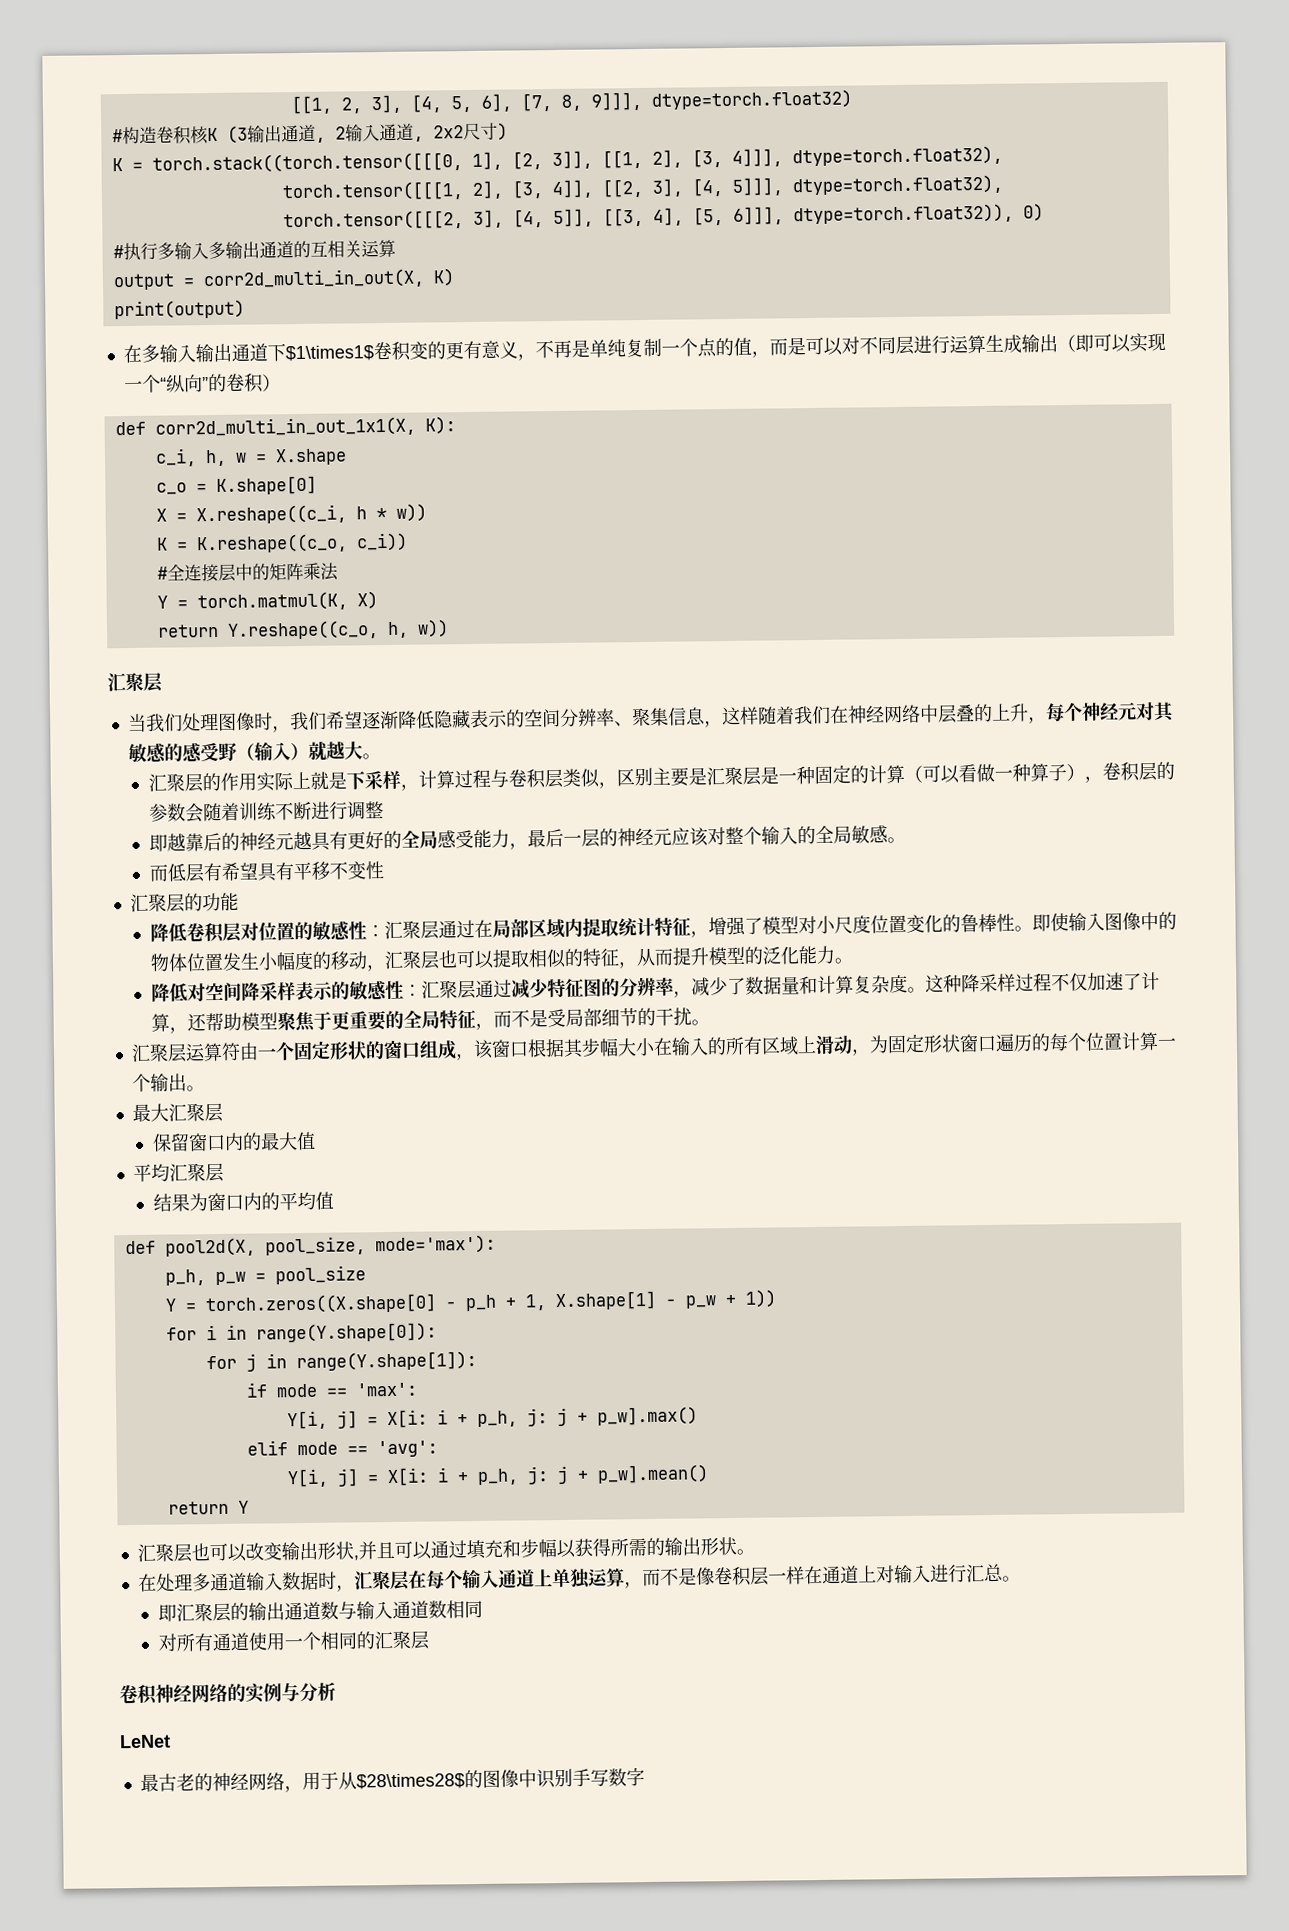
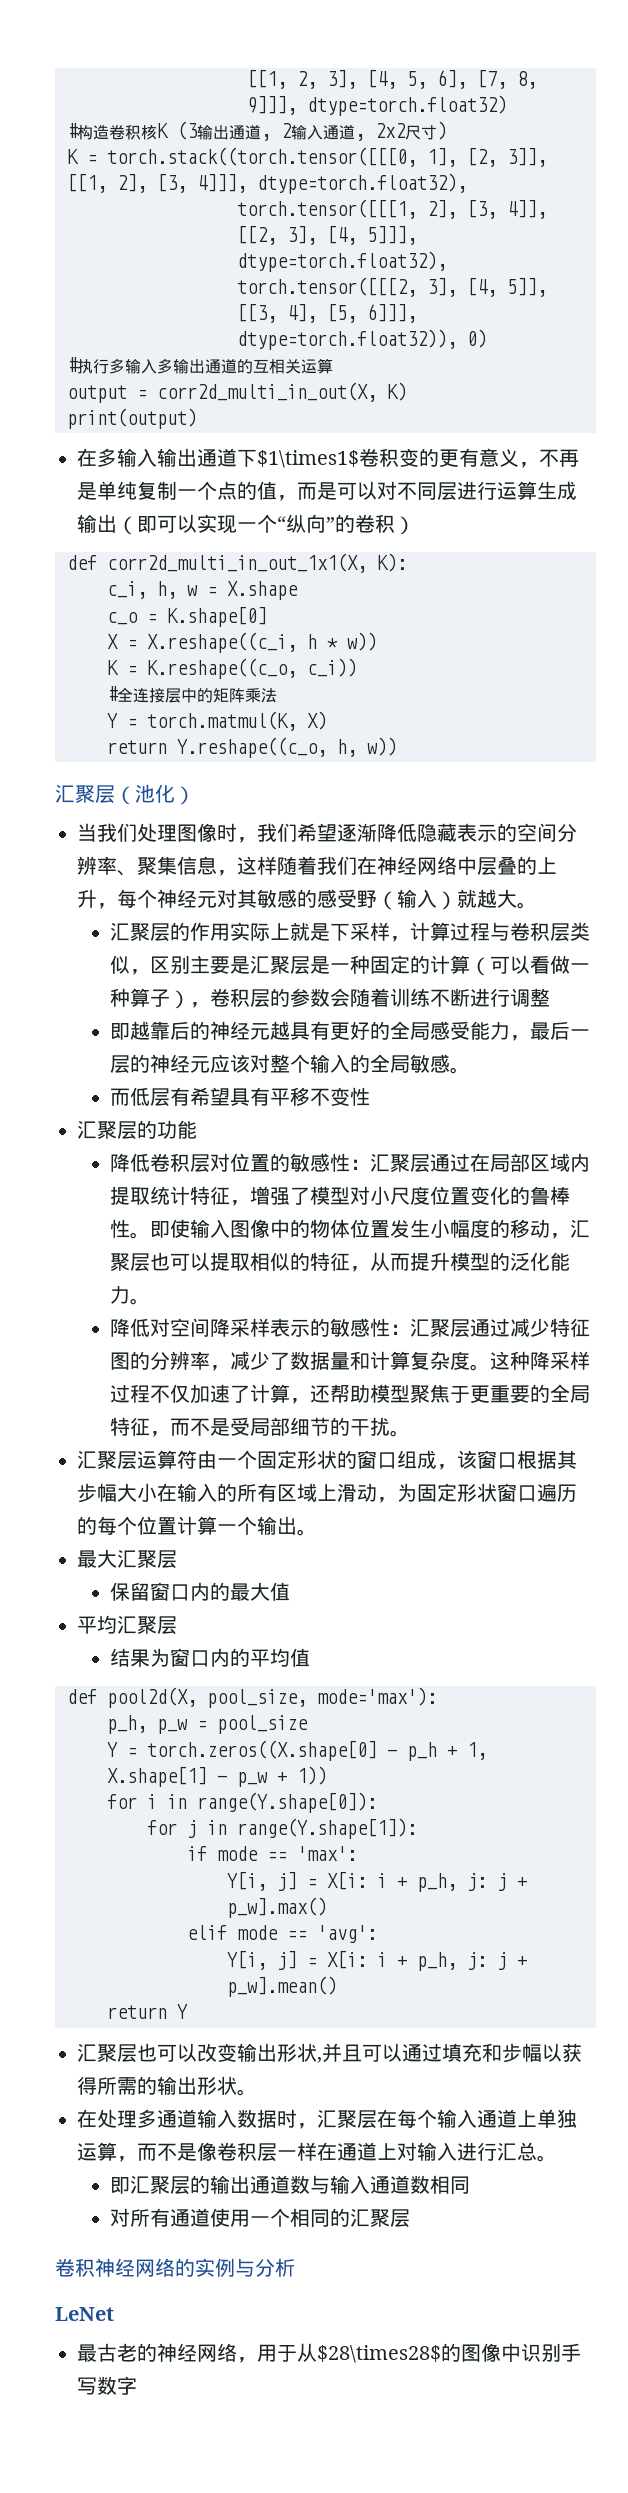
  return Y.reshape((c_o, h, w))
- 汇聚层
+ 汇聚层（池化）

